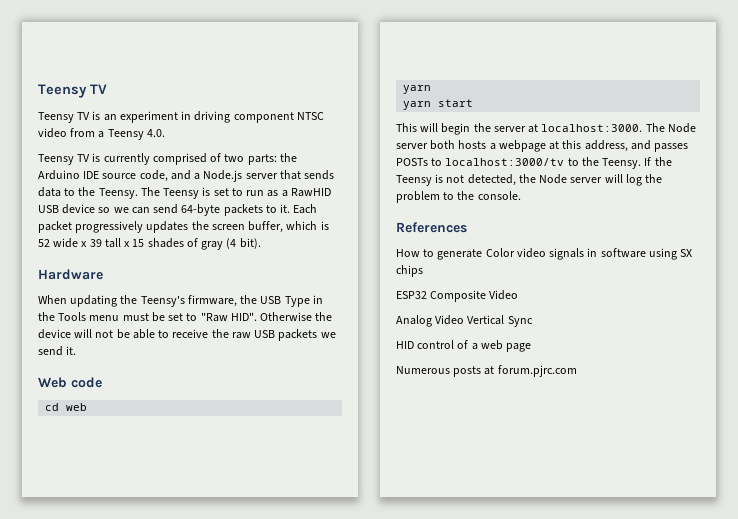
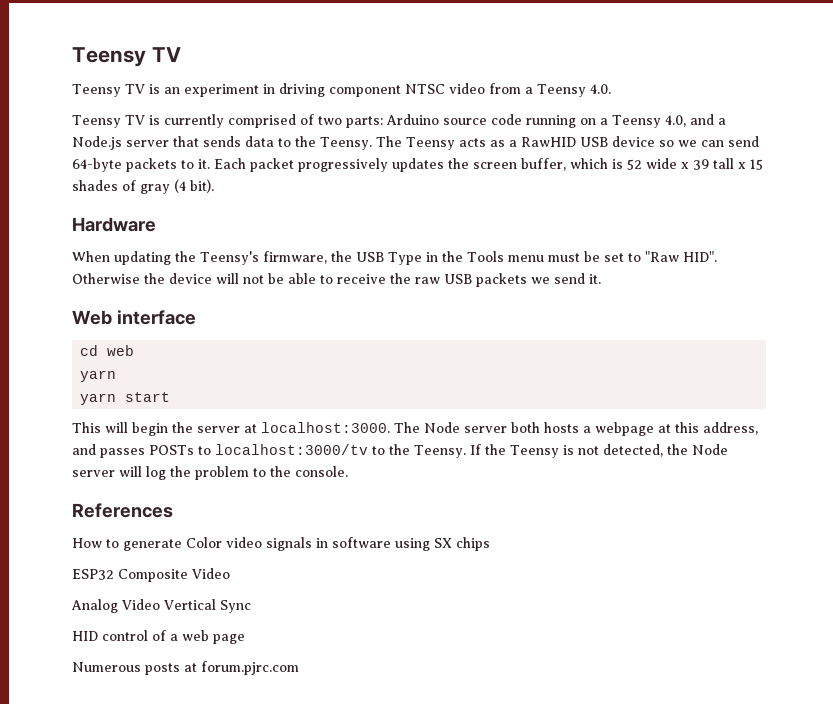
- Teensy TV is currently comprised of two parts: the Arduino IDE source code, and a Node.js server that sends data to the Teensy.
+ Teensy TV is currently comprised of two parts: Arduino source code running on a Teensy 4.0, and a Node.js server that sends data to the Teensy.
- The Teensy is set to run as a RawHID USB device so we can send 64-byte packets to it.
+ The Teensy acts as a RawHID USB device so we can send 64-byte packets to it.
- Web code
+ Web interface

